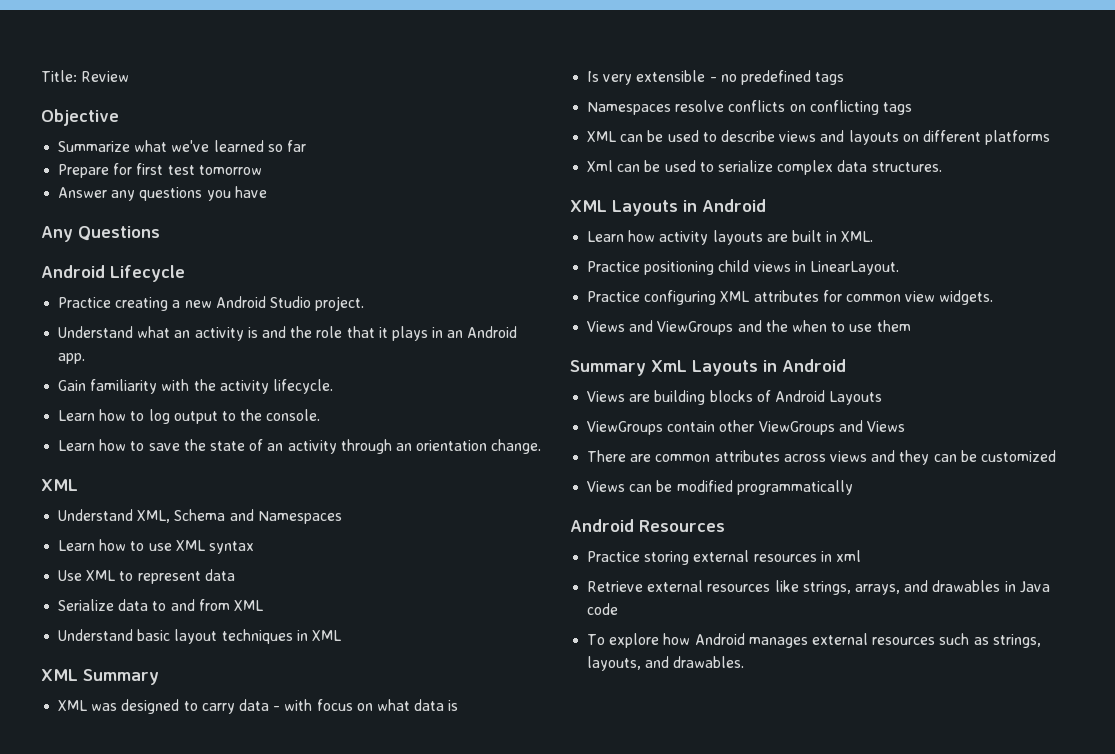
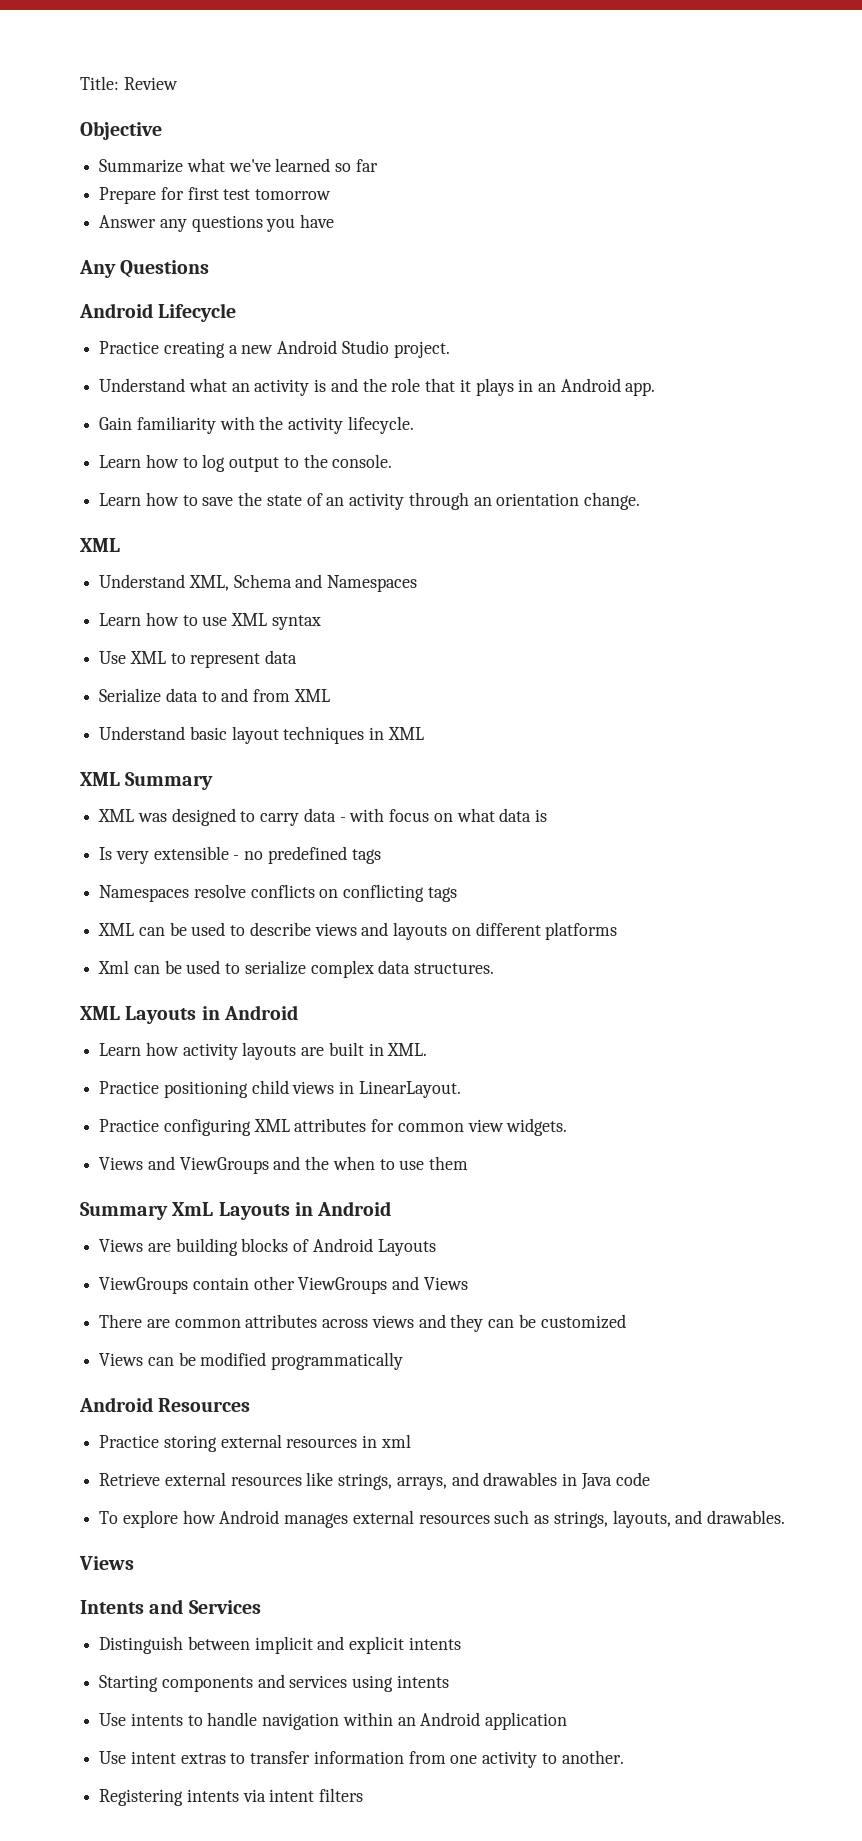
  To explore how Android manages external resources such as strings, layouts, and drawables.
+ Views
+ Intents and Services
+ Distinguish between implicit and explicit intents
+ Starting components and services using intents
+ Use intents to handle navigation within an Android application
+ Use intent extras to transfer information from one activity to another.
+ Registering intents via intent filters

